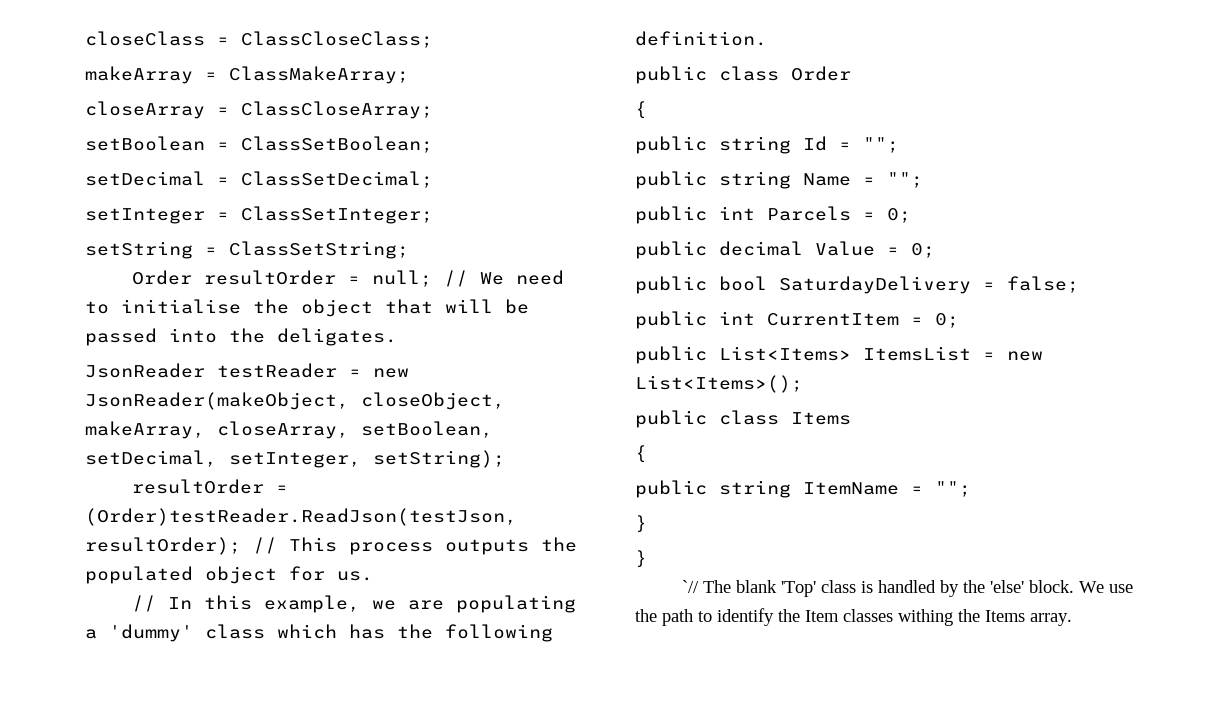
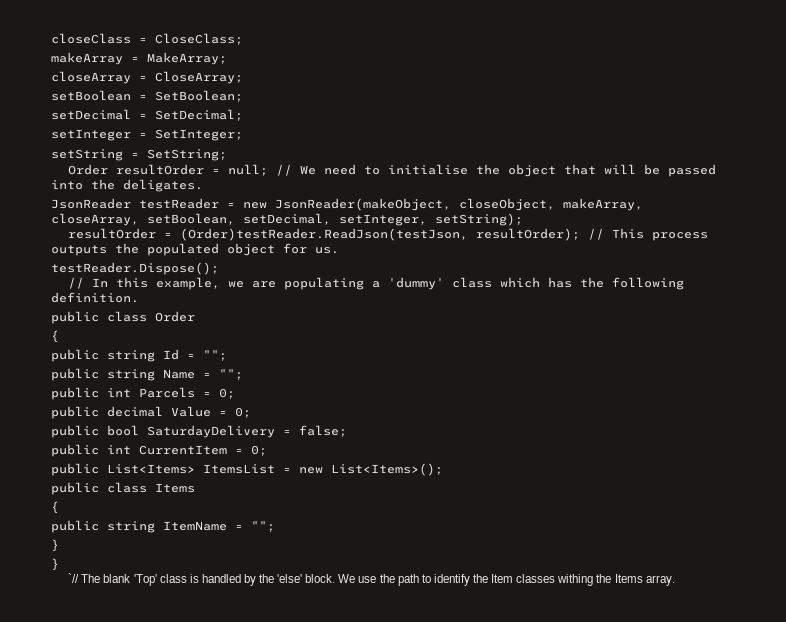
- closeClass = ClassCloseClass;
+ closeClass = CloseClass;
- makeArray = ClassMakeArray;
+ makeArray = MakeArray;
- closeArray = ClassCloseArray;
+ closeArray = CloseArray;
- setBoolean = ClassSetBoolean;
+ setBoolean = SetBoolean;
- setDecimal = ClassSetDecimal;
+ setDecimal = SetDecimal;
- setInteger = ClassSetInteger;
+ setInteger = SetInteger;
- setString = ClassSetString;
+ setString = SetString;
+ testReader.Dispose();

